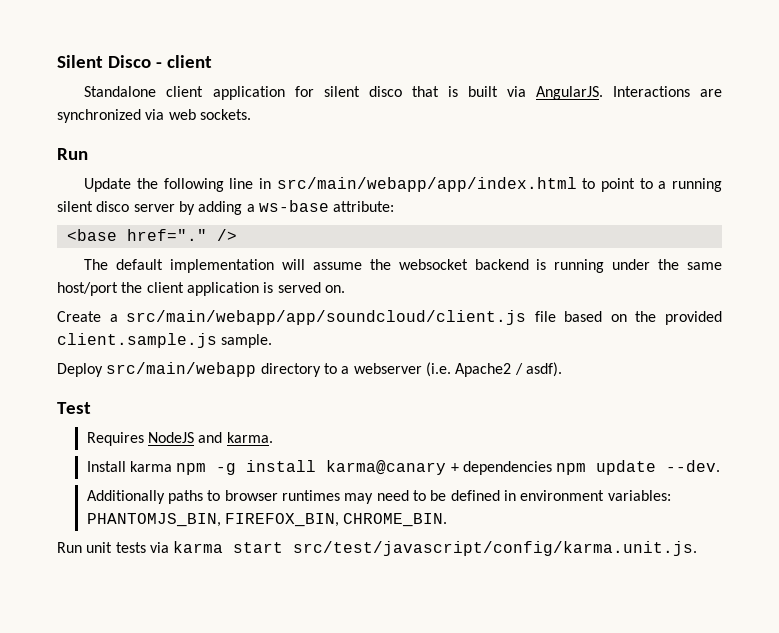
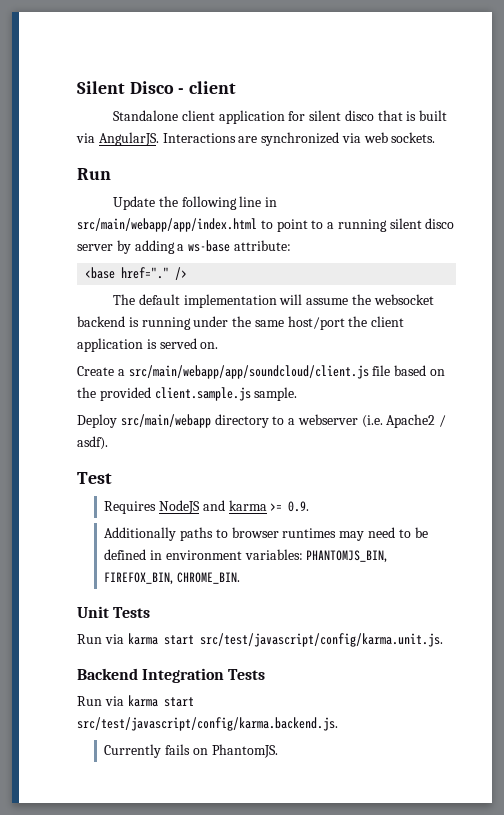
- Requires NodeJS and karma.
- Install karma npm -g install karma@canary + dependencies npm update --dev.
+ Requires NodeJS and karma >= 0.9.
- Run unit tests via karma start src/test/javascript/config/karma.unit.js.
+ Unit Tests
+ Run via karma start src/test/javascript/config/karma.unit.js.
+ Backend Integration Tests
+ Run via karma start src/test/javascript/config/karma.backend.js.
+ Currently fails on PhantomJS.

